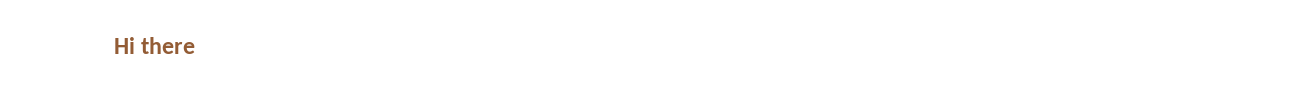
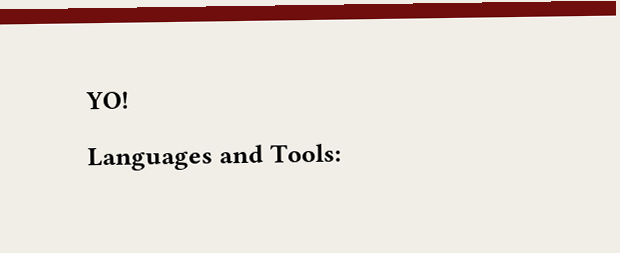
- Hi there
+ YO!
+ Languages and Tools:

